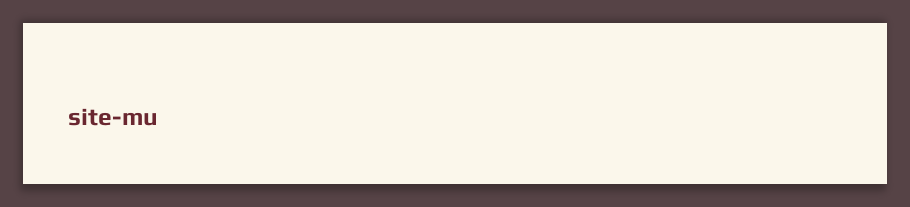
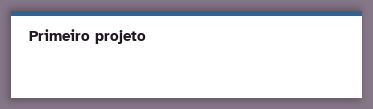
- site-mu
+ Primeiro projeto

